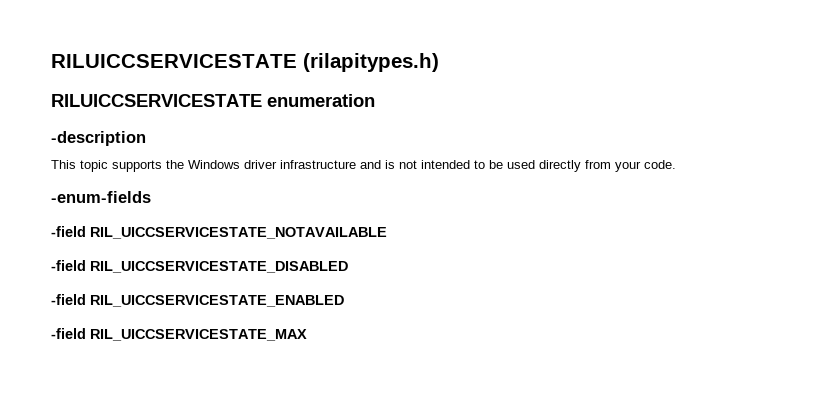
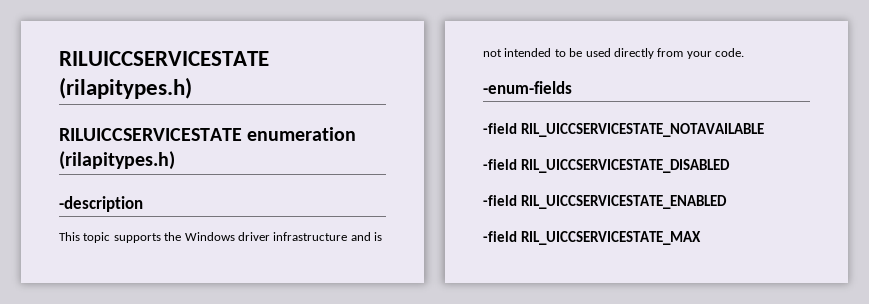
- RILUICCSERVICESTATE enumeration
+ RILUICCSERVICESTATE enumeration (rilapitypes.h)

